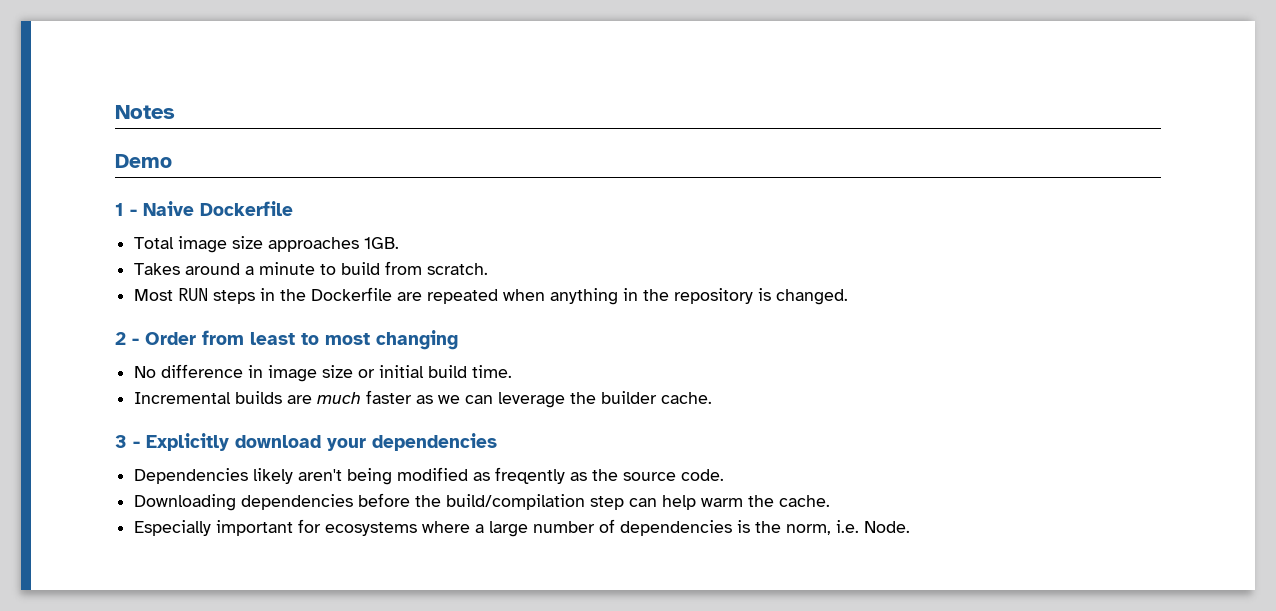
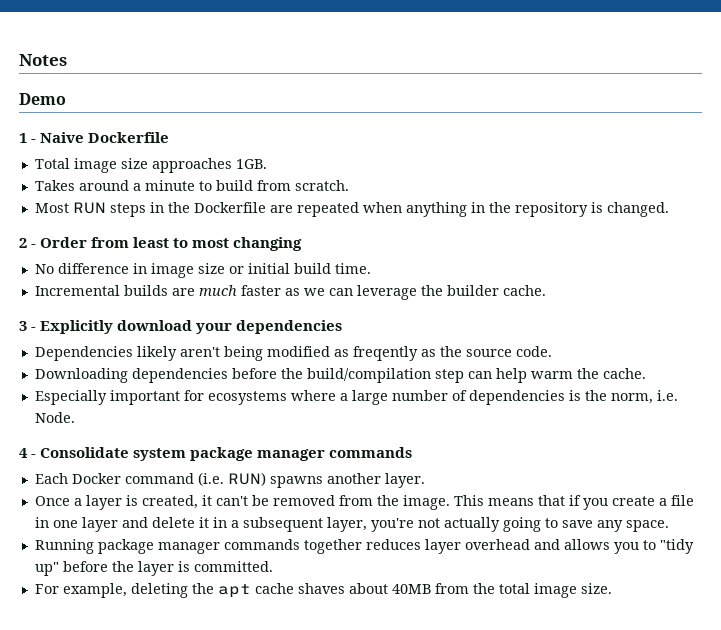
+ 4 - Consolidate system package manager commands
+ Each Docker command (i.e. RUN) spawns another layer.
+ Once a layer is created, it can't be removed from the image. This means that if you create a file in one layer and delete it in a subsequent layer, you're not actually going to save any space.
+ Running package manager commands together reduces layer overhead and allows you to "tidy up" before the layer is committed.
+ For example, deleting the apt cache shaves about 40MB from the total image size.

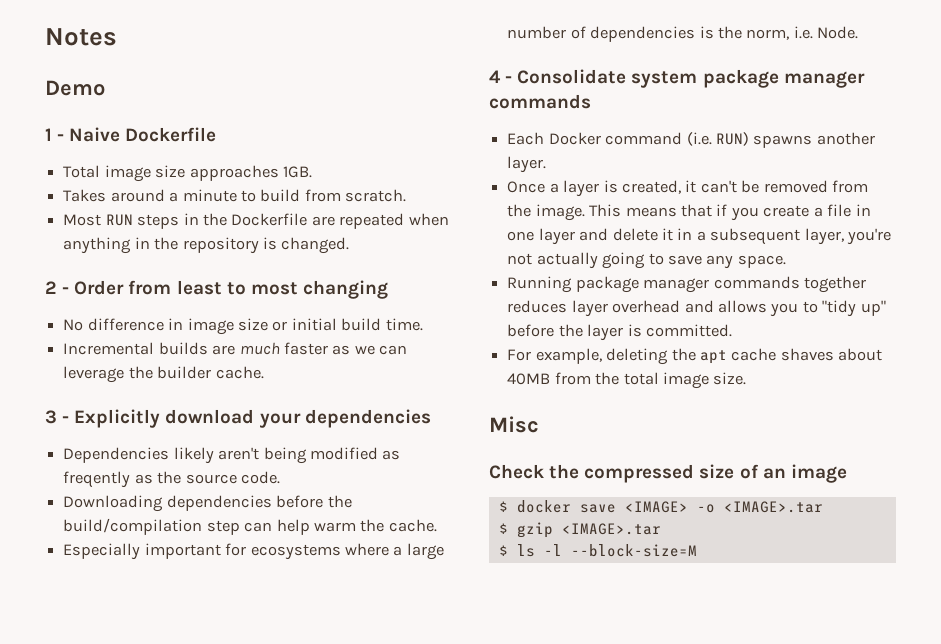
+ Misc
+ Check the compressed size of an image
+ $ docker save <IMAGE> -o <IMAGE>.tar
+ $ gzip <IMAGE>.tar
+ $ ls -l --block-size=M

